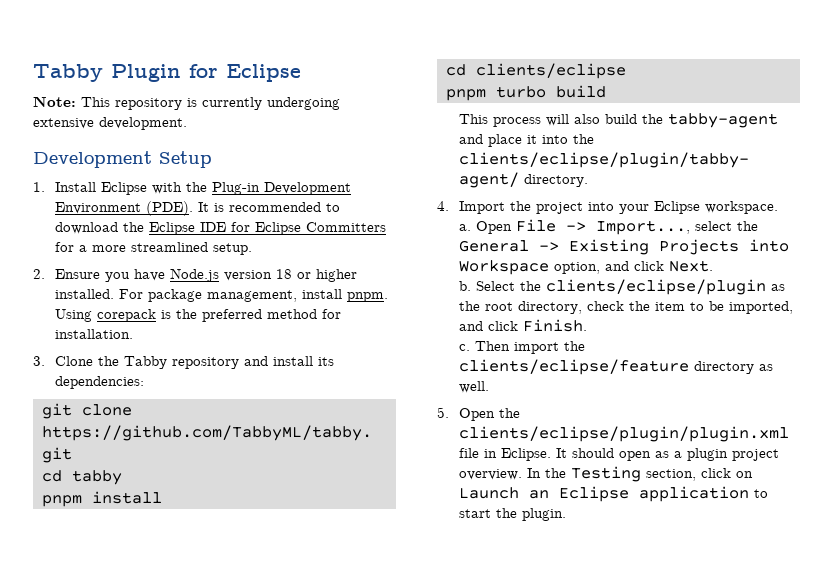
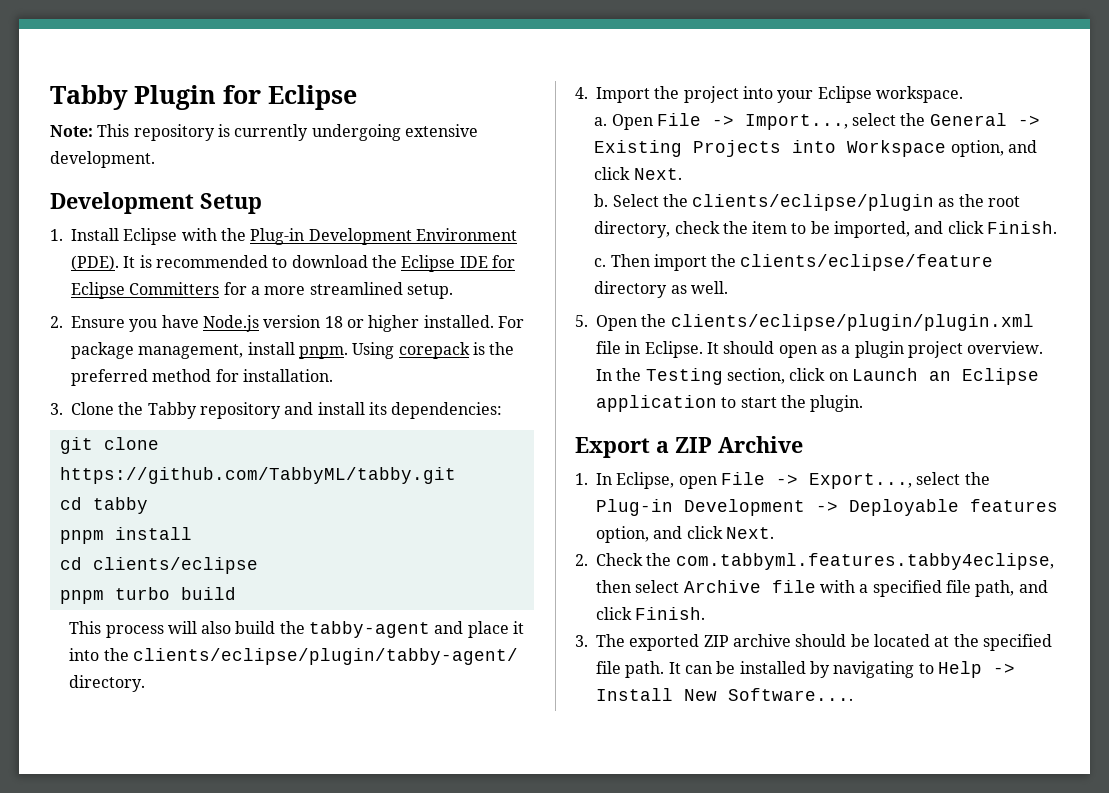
+ Export a ZIP Archive
+ 1. In Eclipse, open File -> Export..., select the Plug-in Development -> Deployable features option, and click Next.
+ 2. Check the com.tabbyml.features.tabby4eclipse, then select Archive file with a specified file path, and click Finish.
+ 3. The exported ZIP archive should be located at the specified file path. It can be installed by navigating to Help -> Install New Software....

